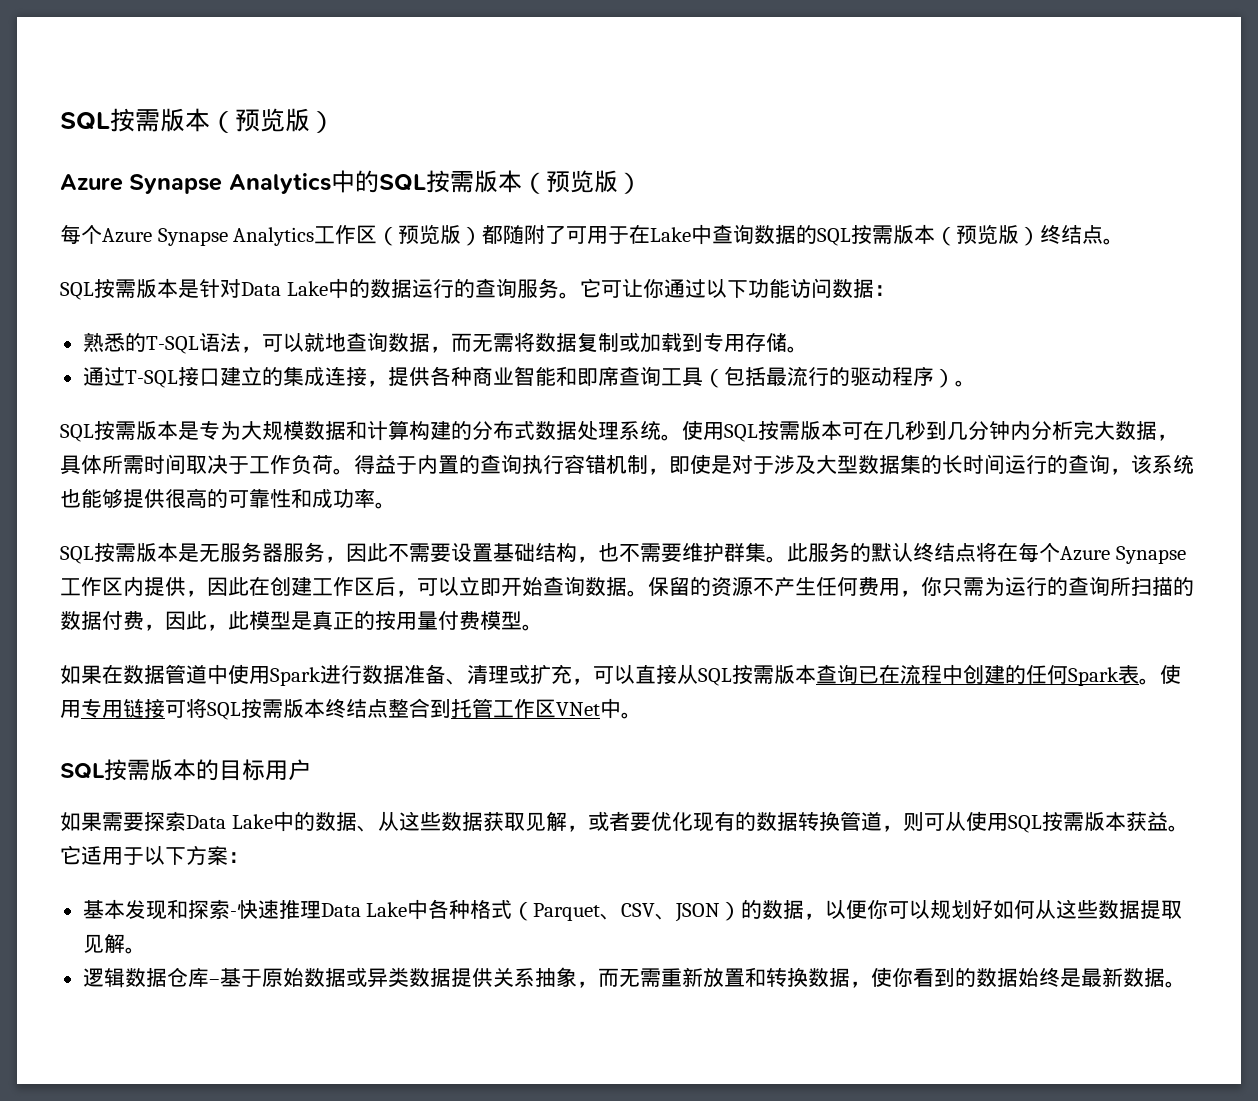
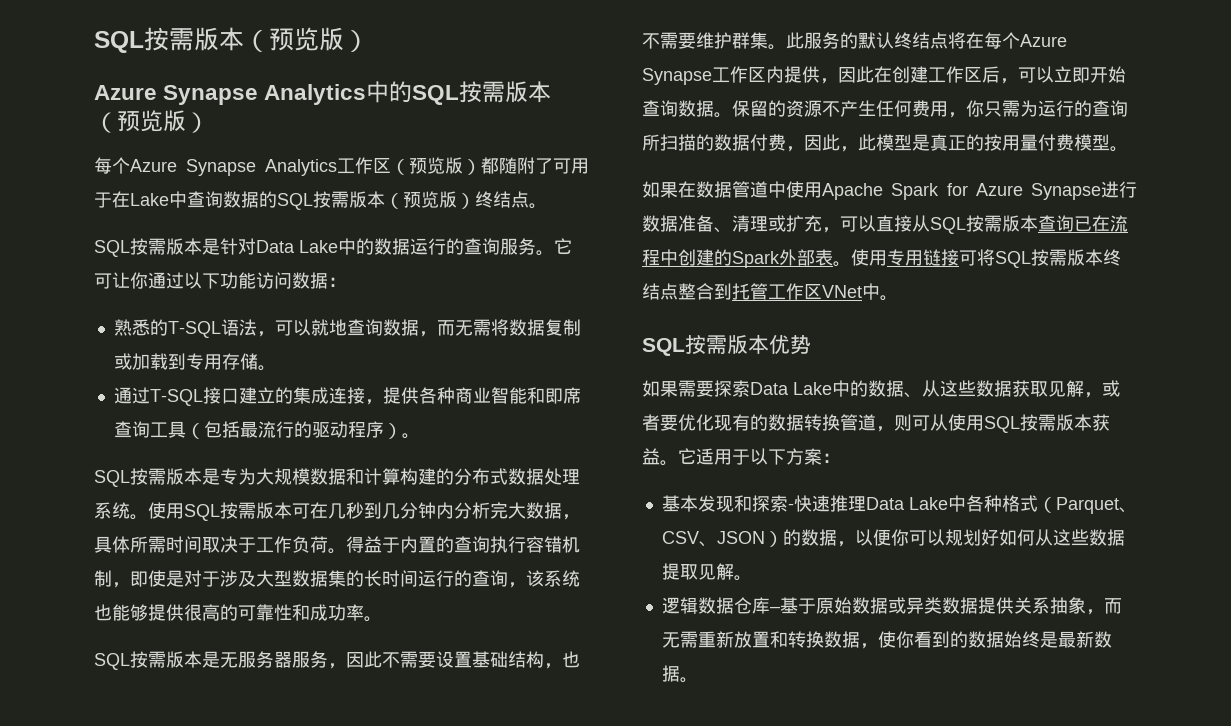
- 如果在数据管道中使用Spark进行数据准备、清理或扩充，可以直接从SQL按需版本查询已在流程中创建的任何Spark表。
+ 如果在数据管道中使用Apache Spark for Azure Synapse进行数据准备、清理或扩充，可以直接从SQL按需版本查询已在流程中创建的Spark外部表。
- SQL按需版本的目标用户
+ SQL按需版本优势

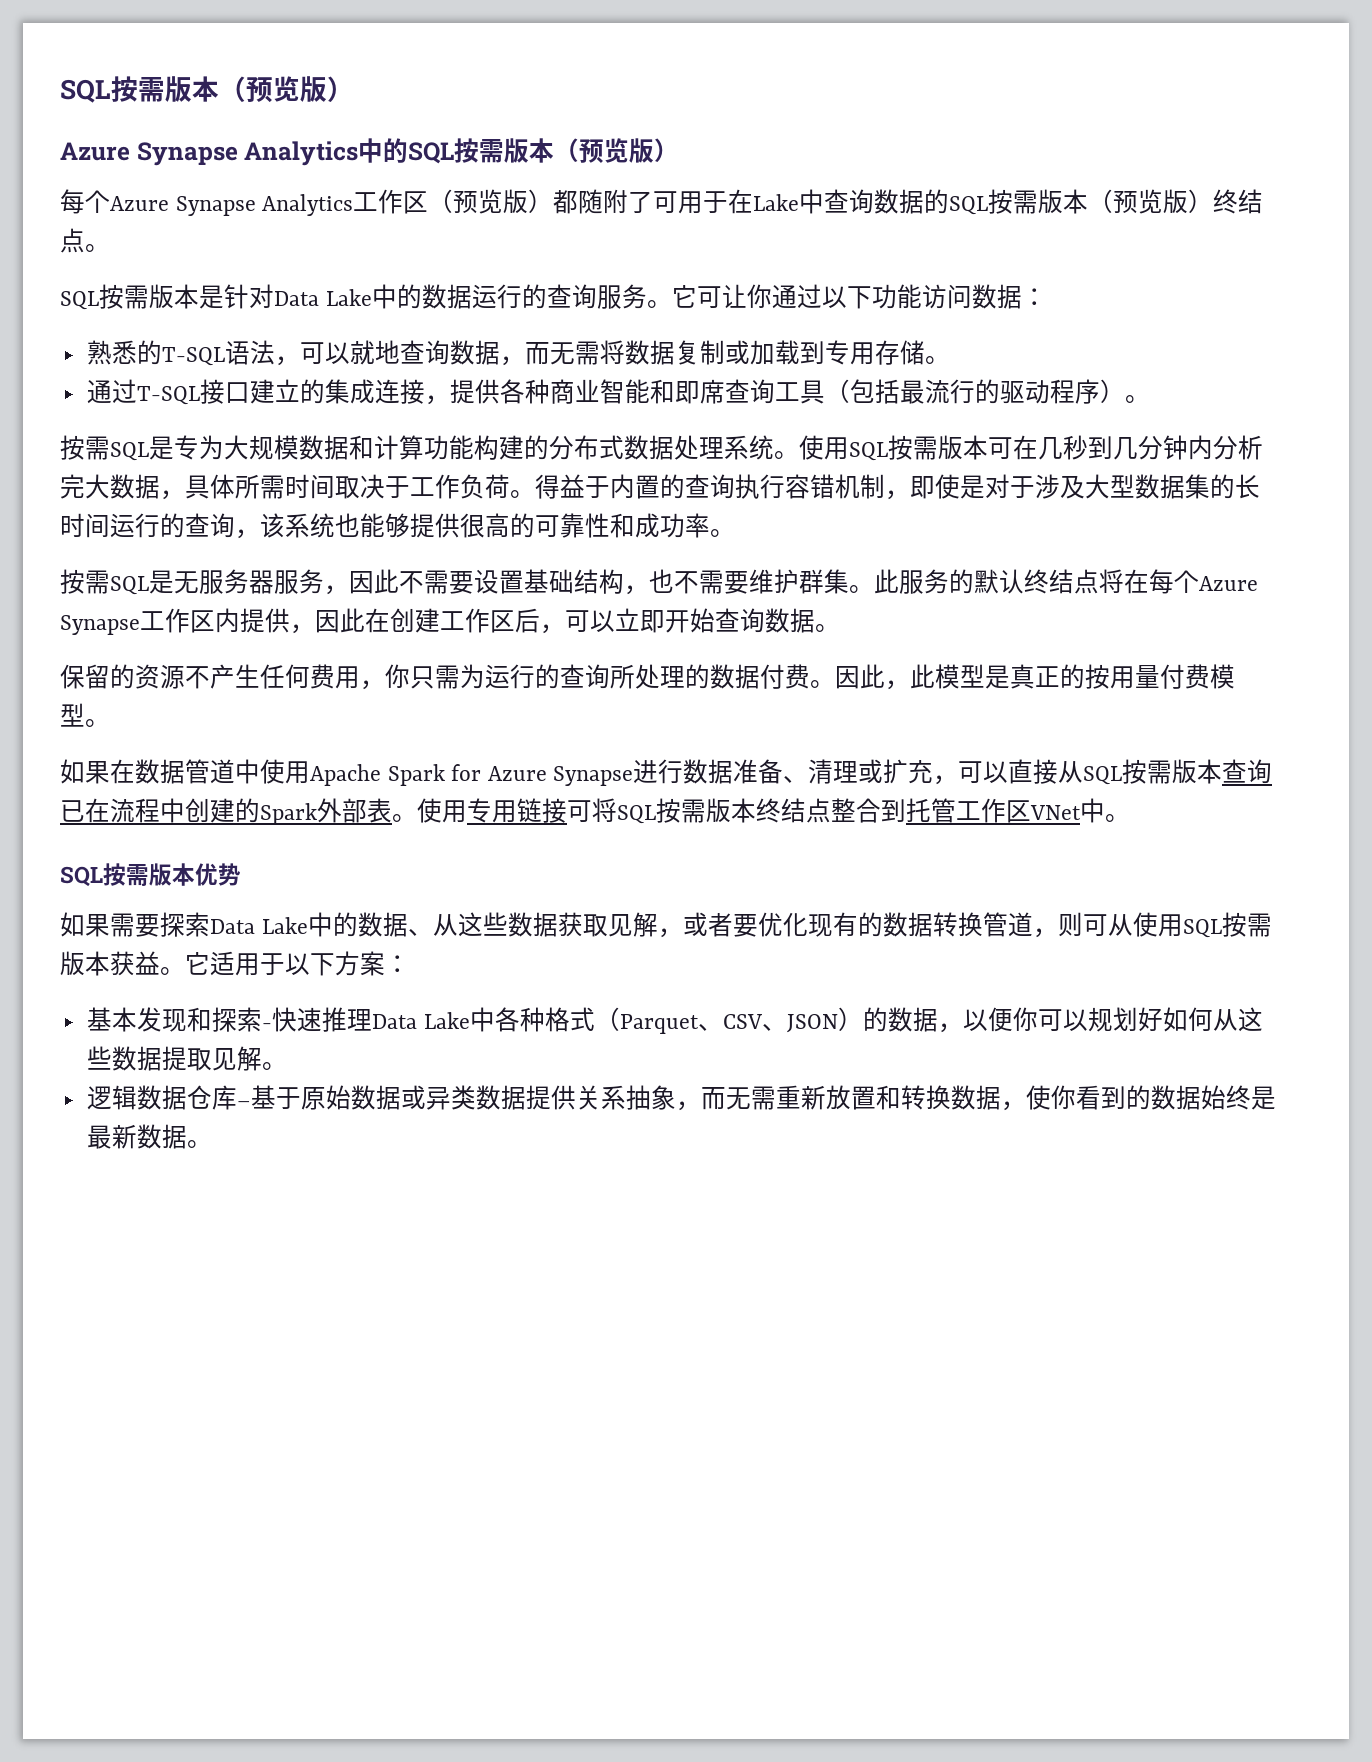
- SQL按需版本是专为大规模数据和计算构建的分布式数据处理系统。
+ 按需SQL是专为大规模数据和计算功能构建的分布式数据处理系统。
- SQL按需版本是无服务器服务，因此不需要设置基础结构，也不需要维护群集。
+ 按需SQL是无服务器服务，因此不需要设置基础结构，也不需要维护群集。
- 此服务的默认终结点将在每个Azure Synapse工作区内提供，因此在创建工作区后，可以立即开始查询数据。保留的资源不产生任何费用，你只需为运行的查询所扫描的数据付费，因此，此模型是真正的按用量付费模型。
+ 此服务的默认终结点将在每个Azure Synapse工作区内提供，因此在创建工作区后，可以立即开始查询数据。
+ 保留的资源不产生任何费用，你只需为运行的查询所处理的数据付费。因此，此模型是真正的按用量付费模型。

